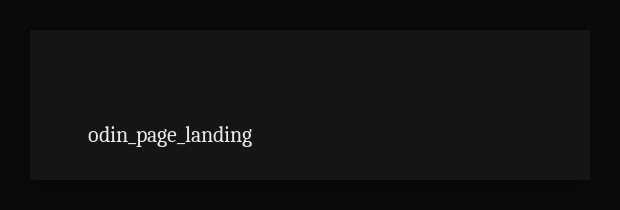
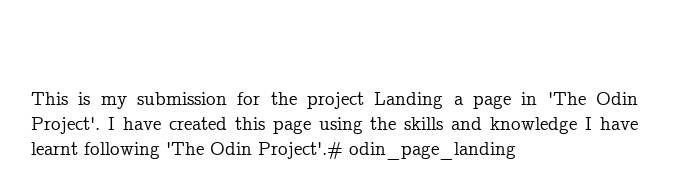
- odin_page_landing
+ This is my submission for the project Landing a page in 'The Odin Project'. I have created this page using the skills and knowledge I have learnt following 'The Odin Project'.# odin_page_landing

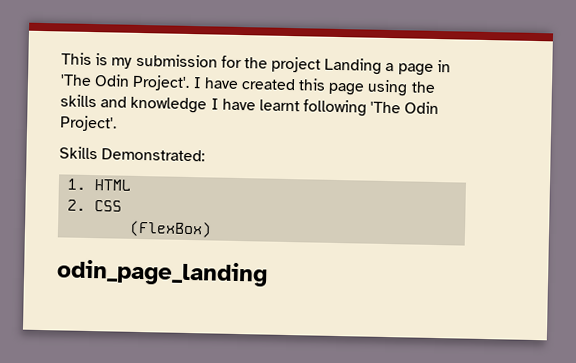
- I have created this page using the skills and knowledge I have learnt following 'The Odin Project'.# odin_page_landing
+ I have created this page using the skills and knowledge I have learnt following 'The Odin Project'.
+ Skills Demonstrated:
+ 1. HTML
+ 2. CSS
+ (FlexBox)
+ odin_page_landing

